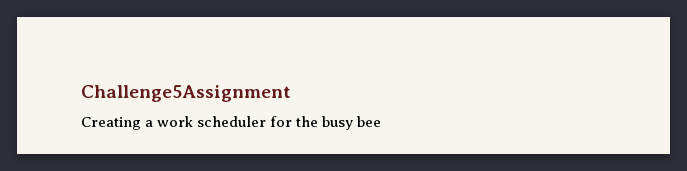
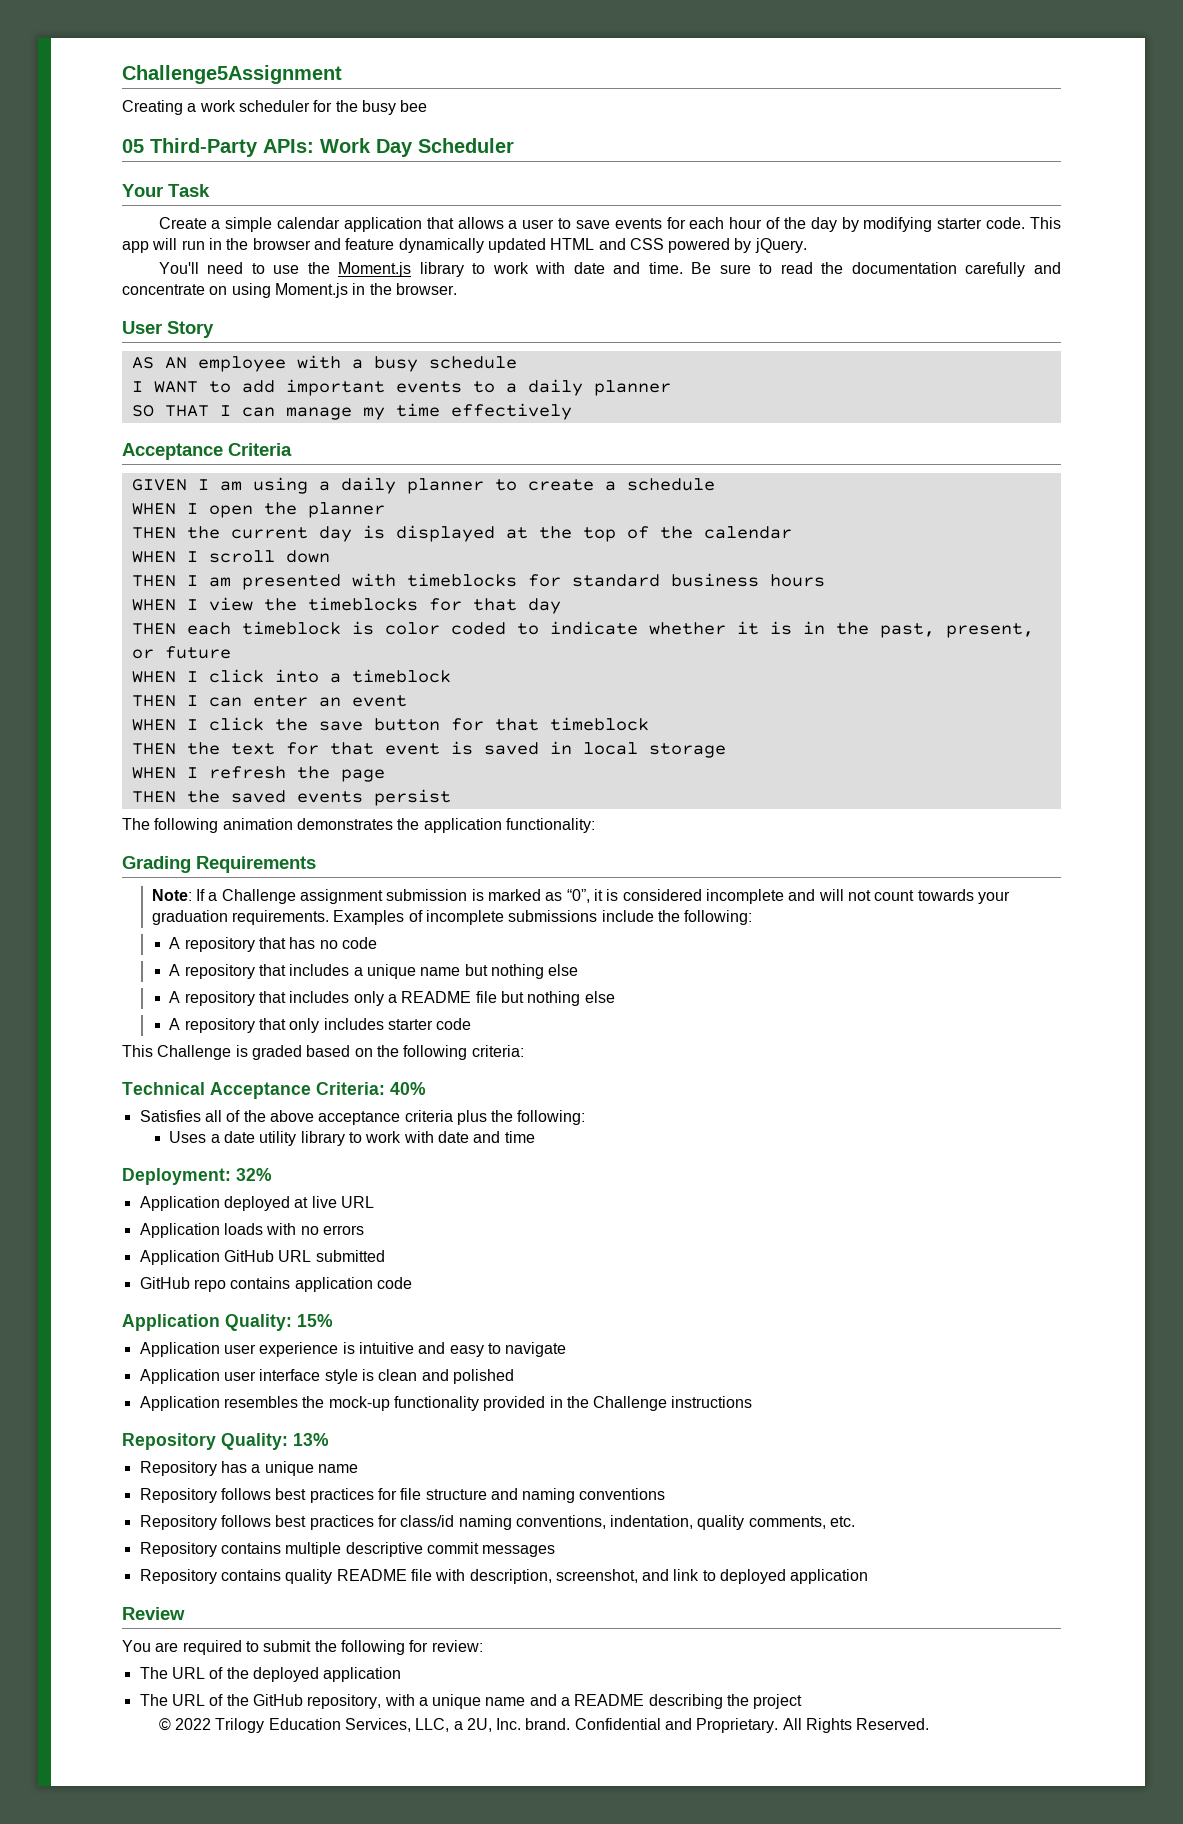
+ 05 Third-Party APIs: Work Day Scheduler
+ Your Task
+ Create a simple calendar application that allows a user to save events for each hour of the day by modifying starter code. This app will run in the browser and feature dynamically updated HTML and CSS powered by jQuery.
+ You'll need to use the Moment.js library to work with date and time. Be sure to read the documentation carefully and concentrate on using Moment.js in the browser.
+ User Story
+ AS AN employee with a busy schedule
+ I WANT to add important events to a daily planner
+ SO THAT I can manage my time effectively
+ Acceptance Criteria
+ GIVEN I am using a daily planner to create a schedule
+ WHEN I open the planner
+ THEN the current day is displayed at the top of the calendar
+ WHEN I scroll down
+ THEN I am presented with timeblocks for standard business hours
+ WHEN I view the timeblocks for that day
+ THEN each timeblock is color coded to indicate whether it is in the past, present, or future
+ WHEN I click into a timeblock
+ THEN I can enter an event
+ WHEN I click the save button for that timeblock
+ THEN the text for that event is saved in local storage
+ WHEN I refresh the page
+ THEN the saved events persist
+ The following animation demonstrates the application functionality:
+ Grading Requirements
+ Note: If a Challenge assignment submission is marked as “0”, it is considered incomplete and will not count towards your graduation requirements. Examples of incomplete submissions include the following:
+ A repository that has no code
+ A repository that includes a unique name but nothing else
+ A repository that includes only a README file but nothing else
+ A repository that only includes starter code
+ This Challenge is graded based on the following criteria:
+ Technical Acceptance Criteria: 40%
+ Satisfies all of the above acceptance criteria plus the following:
+ Uses a date utility library to work with date and time
+ Deployment: 32%
+ Application deployed at live URL
+ Application loads with no errors
+ Application GitHub URL submitted
+ GitHub repo contains application code
+ Application Quality: 15%
+ Application user experience is intuitive and easy to navigate
+ Application user interface style is clean and polished
+ Application resembles the mock-up functionality provided in the Challenge instructions
+ Repository Quality: 13%
+ Repository has a unique name
+ Repository follows best practices for file structure and naming conventions
+ Repository follows best practices for class/id naming conventions, indentation, quality comments, etc.
+ Repository contains multiple descriptive commit messages
+ Repository contains quality README file with description, screenshot, and link to deployed application
+ Review
+ You are required to submit the following for review:
+ The URL of the deployed application
+ The URL of the GitHub repository, with a unique name and a README describing the project
+ © 2022 Trilogy Education Services, LLC, a 2U, Inc. brand. Confidential and Proprietary. All Rights Reserved.

